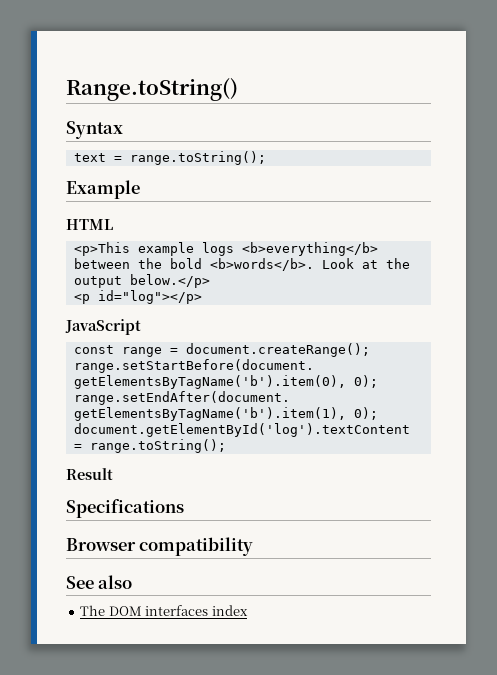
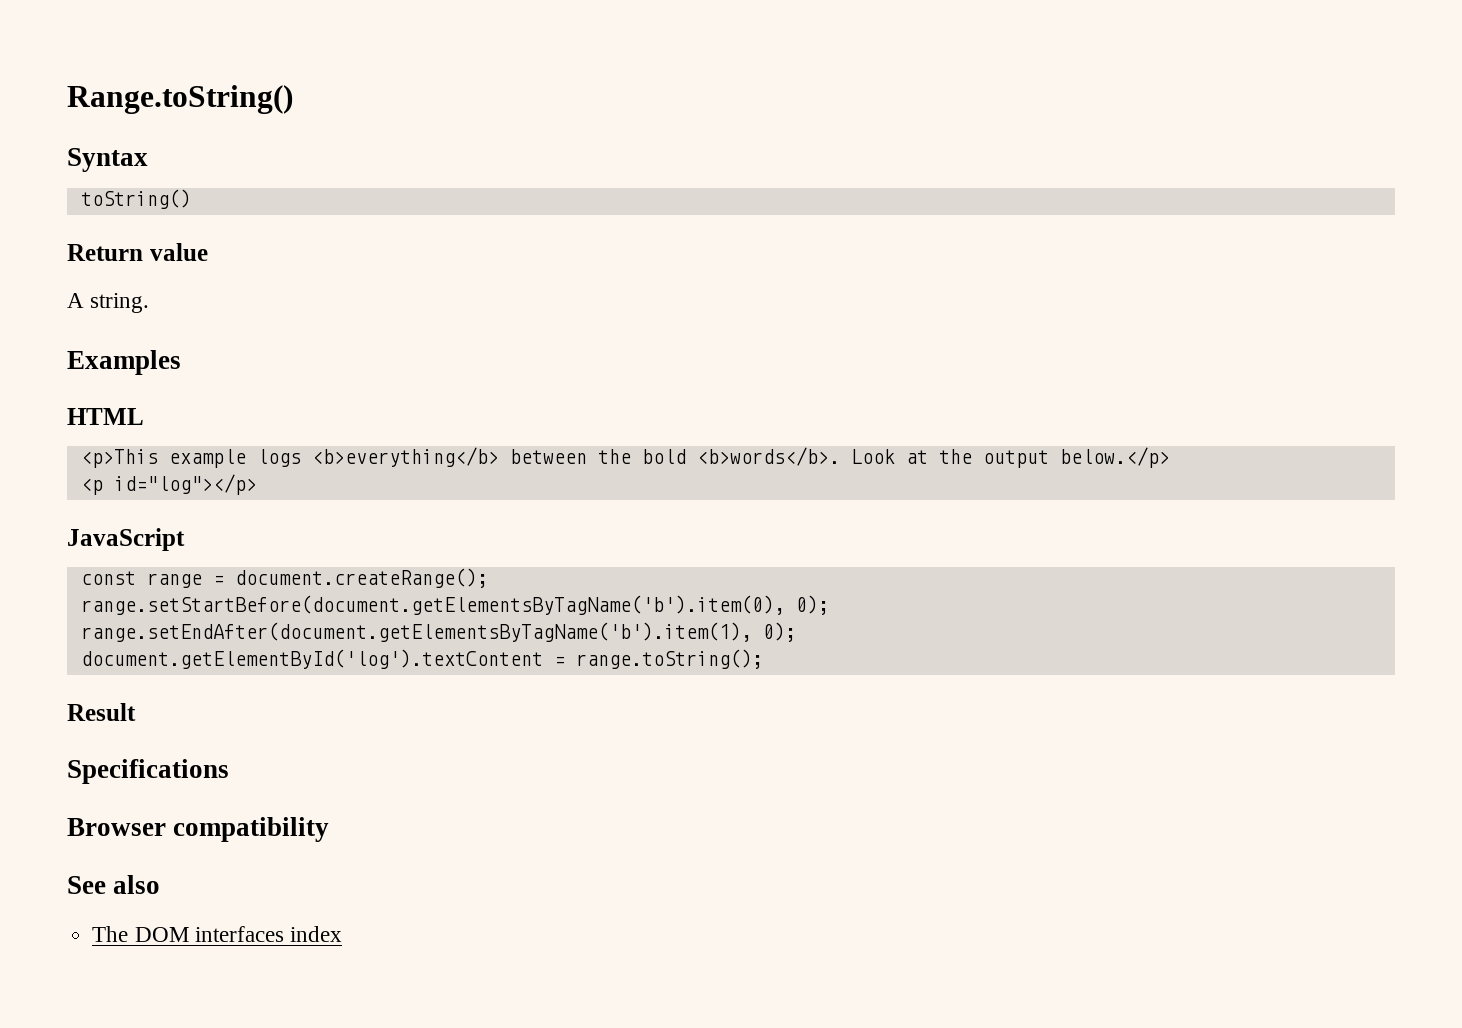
- text = range.toString();
- Example
+ toString()
+ Return value
+ A string.
+ Examples

